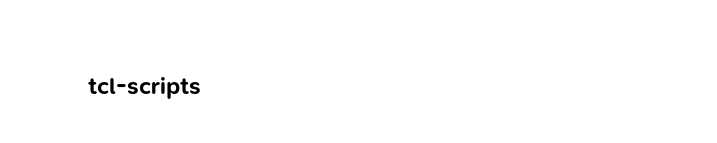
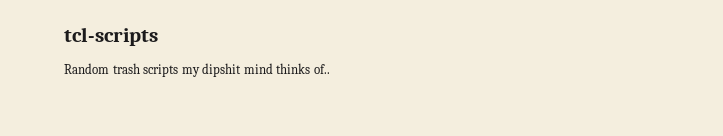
+ Random trash scripts my dipshit mind thinks of..

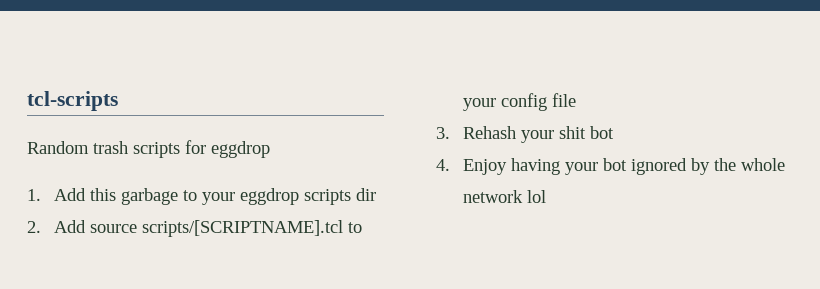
- Random trash scripts my dipshit mind thinks of..
+ Random trash scripts for eggdrop
+ 1. Add this garbage to your eggdrop scripts dir
+ 2. Add source scripts/[SCRIPTNAME].tcl to your config file
+ 3. Rehash your shit bot
+ 4. Enjoy having your bot ignored by the whole network lol

